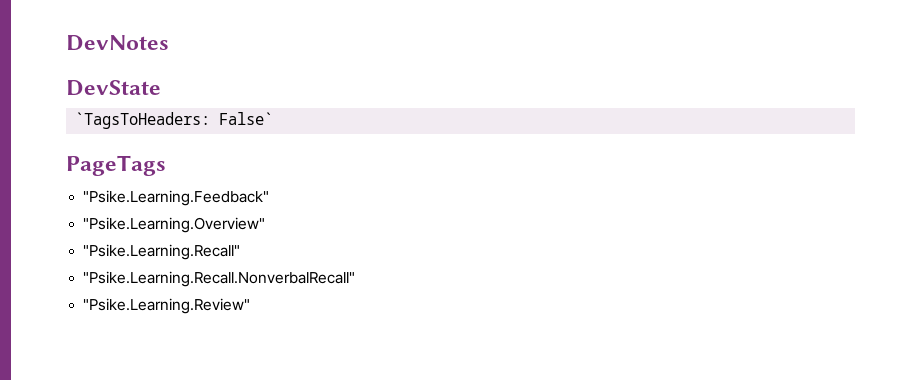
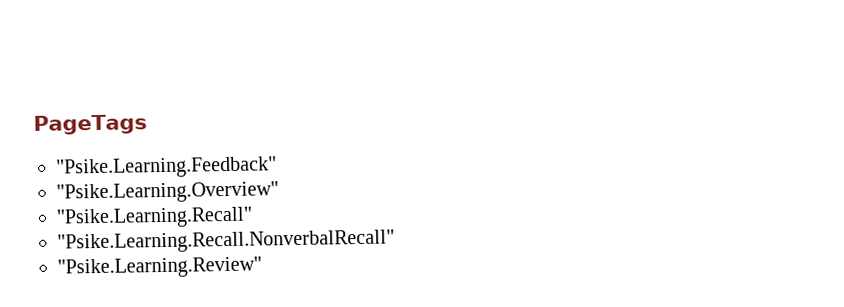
- DevNotes
- DevState
- `TagsToHeaders: False`

